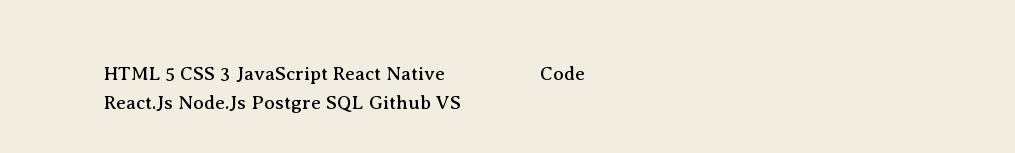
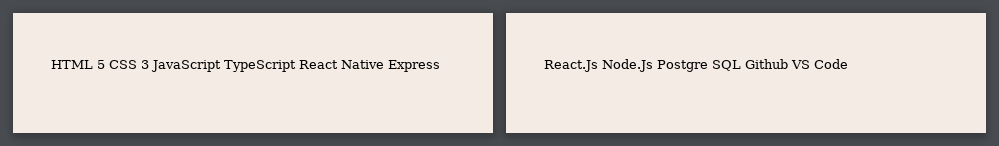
- HTML 5 CSS 3 JavaScript React Native React.Js Node.Js Postgre SQL Github VS Code
+ HTML 5 CSS 3 JavaScript TypeScript React Native Express React.Js Node.Js Postgre SQL Github VS Code

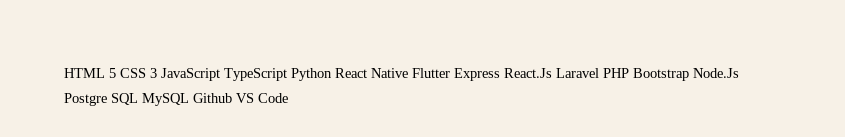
- HTML 5 CSS 3 JavaScript TypeScript React Native Express React.Js Node.Js Postgre SQL Github VS Code
+ HTML 5 CSS 3 JavaScript TypeScript Python React Native Flutter Express React.Js Laravel PHP Bootstrap Node.Js Postgre SQL MySQL Github VS Code

